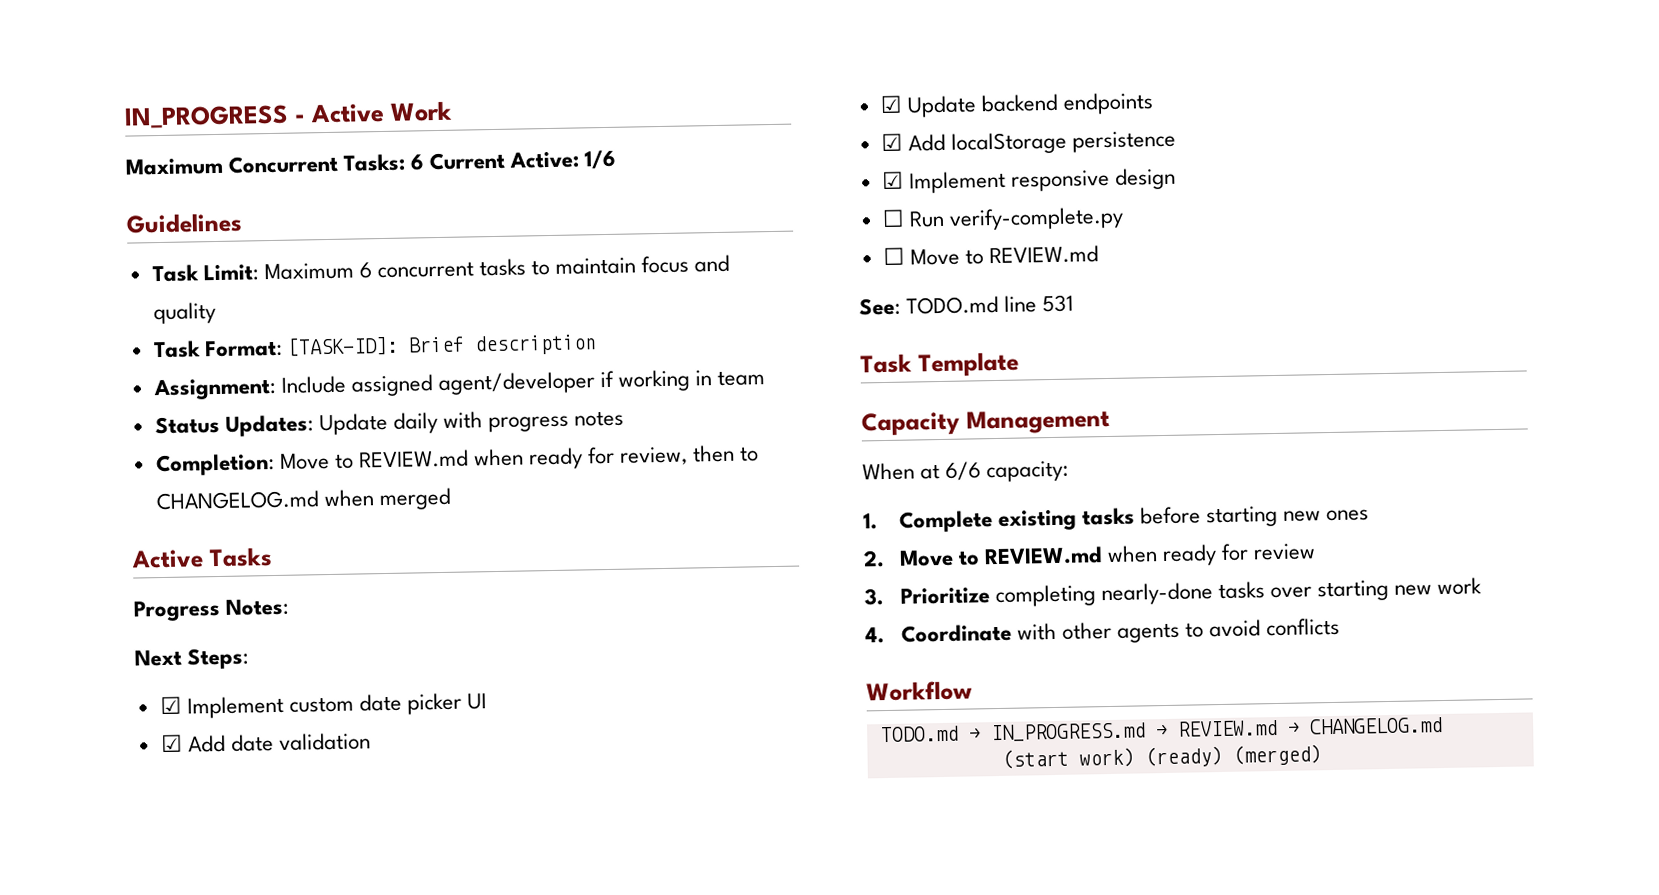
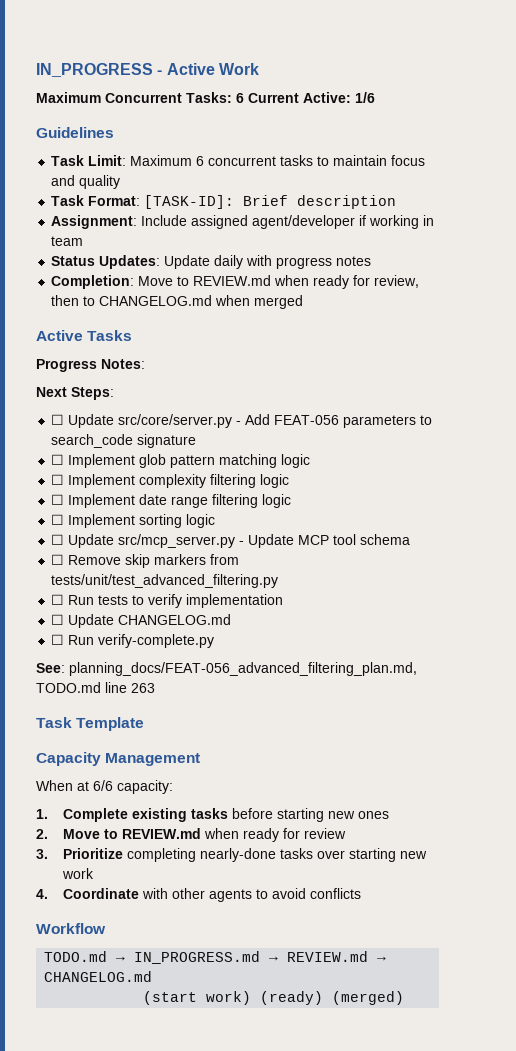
- ☑ Implement custom date picker UI
- ☑ Add date validation
- ☑ Update backend endpoints
- ☑ Add localStorage persistence
- ☑ Implement responsive design
+ ☐ Update src/core/server.py - Add FEAT-056 parameters to search_code signature
+ ☐ Implement glob pattern matching logic
+ ☐ Implement complexity filtering logic
+ ☐ Implement date range filtering logic
+ ☐ Implement sorting logic
+ ☐ Update src/mcp_server.py - Update MCP tool schema
+ ☐ Remove skip markers from tests/unit/test_advanced_filtering.py
+ ☐ Run tests to verify implementation
+ ☐ Update CHANGELOG.md
- ☐ Move to REVIEW.md
- See: TODO.md line 531
+ See: planning_docs/FEAT-056_advanced_filtering_plan.md, TODO.md line 263

